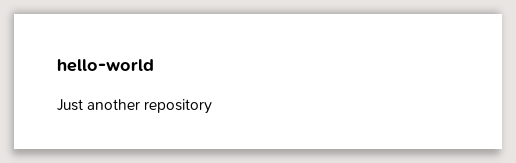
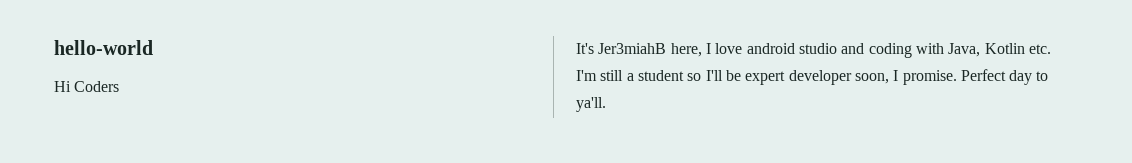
- Just another repository
+ Hi Coders
+ It's Jer3miahB here, I love android studio and coding with Java, Kotlin etc. I'm still a student so I'll be expert developer soon, I promise. Perfect day to ya'll.

